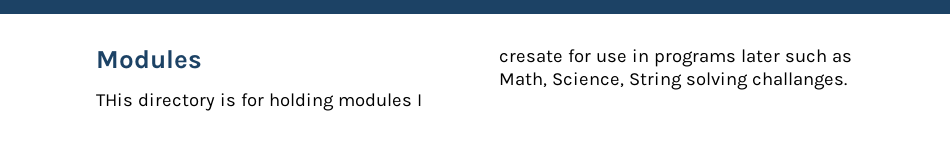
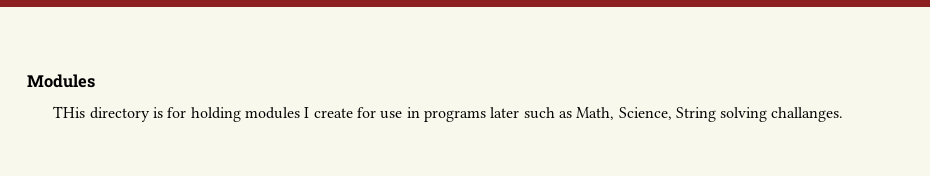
- THis directory is for holding modules I cresate for use in programs later such as Math, Science, String solving challanges.
+ THis directory is for holding modules I create for use in programs later such as Math, Science, String solving challanges.

